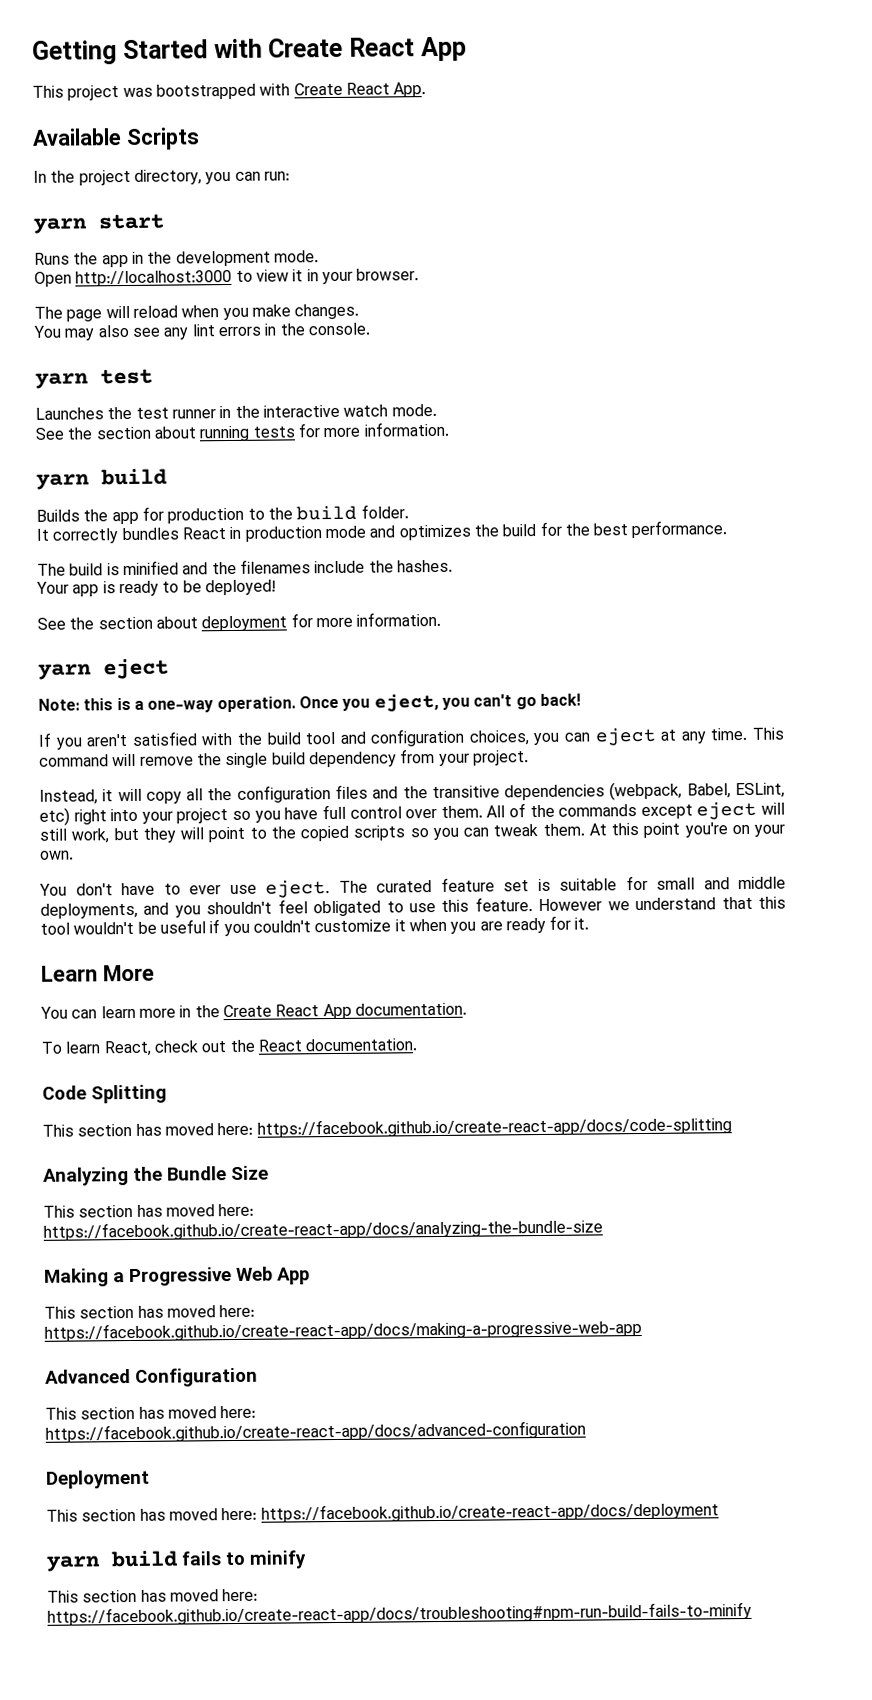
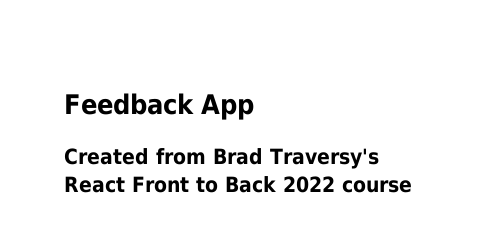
- Getting Started with Create React App
- This project was bootstrapped with Create React App.
- Available Scripts
- In the project directory, you can run:
- yarn start
- Runs the app in the development mode.
- Open http://localhost:3000 to view it in your browser.
- The page will reload when you make changes.
- You may also see any lint errors in the console.
- yarn test
- Launches the test runner in the interactive watch mode.
- See the section about running tests for more information.
- yarn build
- Builds the app for production to the build folder.
- It correctly bundles React in production mode and optimizes the build for the best performance.
- The build is minified and the filenames include the hashes.
- Your app is ready to be deployed!
- See the section about deployment for more information.
- yarn eject
- Note: this is a one-way operation. Once you eject, you can't go back!
- If you aren't satisfied with the build tool and configuration choices, you can eject at any time. This command will remove the single build dependency from your project.
- Instead, it will copy all the configuration files and the transitive dependencies (webpack, Babel, ESLint, etc) right into your project so you have full control over them. All of the commands except eject will still work, but they will point to the copied scripts so you can tweak them. At this point you're on your own.
- You don't have to ever use eject. The curated feature set is suitable for small and middle deployments, and you shouldn't feel obligated to use this feature. However we understand that this tool wouldn't be useful if you couldn't customize it when you are ready for it.
- Learn More
- You can learn more in the Create React App documentation.
- To learn React, check out the React documentation.
- Code Splitting
- This section has moved here: https://facebook.github.io/create-react-app/docs/code-splitting
- Analyzing the Bundle Size
- This section has moved here: https://facebook.github.io/create-react-app/docs/analyzing-the-bundle-size
- Making a Progressive Web App
- This section has moved here: https://facebook.github.io/create-react-app/docs/making-a-progressive-web-app
- Advanced Configuration
- This section has moved here: https://facebook.github.io/create-react-app/docs/advanced-configuration
- Deployment
- This section has moved here: https://facebook.github.io/create-react-app/docs/deployment
- yarn build fails to minify
- This section has moved here: https://facebook.github.io/create-react-app/docs/troubleshooting#npm-run-build-fails-to-minify
+ Feedback App
+ Created from Brad Traversy's React Front to Back 2022 course

